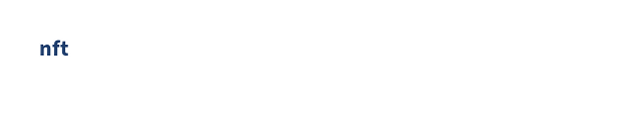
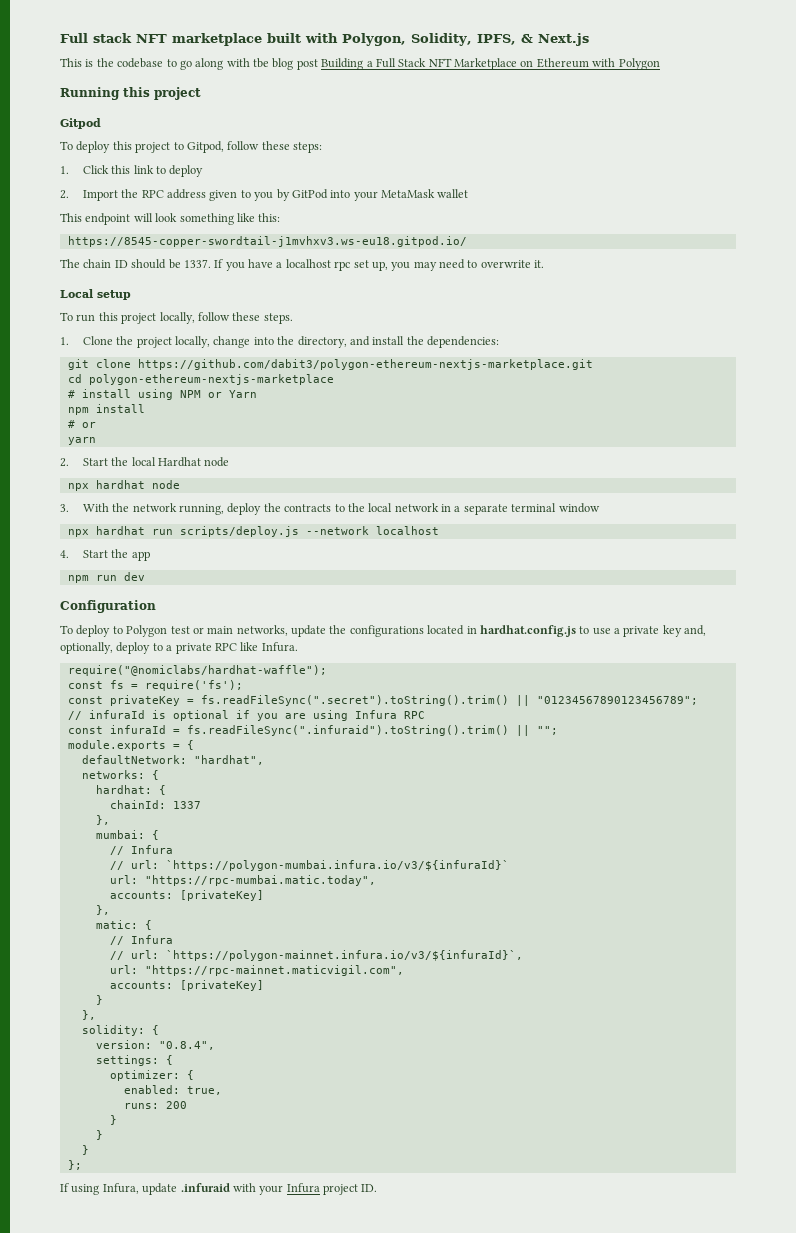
- nft
+ Full stack NFT marketplace built with Polygon, Solidity, IPFS, & Next.js
+ This is the codebase to go along with tbe blog post Building a Full Stack NFT Marketplace on Ethereum with Polygon
+ Running this project
+ Gitpod
+ To deploy this project to Gitpod, follow these steps:
+ 1. Click this link to deploy
+ 2. Import the RPC address given to you by GitPod into your MetaMask wallet
+ This endpoint will look something like this:
+ https://8545-copper-swordtail-j1mvhxv3.ws-eu18.gitpod.io/
+ The chain ID should be 1337. If you have a localhost rpc set up, you may need to overwrite it.
+ Local setup
+ To run this project locally, follow these steps.
+ 1. Clone the project locally, change into the directory, and install the dependencies:
+ git clone https://github.com/dabit3/polygon-ethereum-nextjs-marketplace.git
+ cd polygon-ethereum-nextjs-marketplace
+ # install using NPM or Yarn
+ npm install
+ # or
+ yarn
+ 2. Start the local Hardhat node
+ npx hardhat node
+ 3. With the network running, deploy the contracts to the local network in a separate terminal window
+ npx hardhat run scripts/deploy.js --network localhost
+ 4. Start the app
+ npm run dev
+ Configuration
+ To deploy to Polygon test or main networks, update the configurations located in hardhat.config.js to use a private key and, optionally, deploy to a private RPC like Infura.
+ require("@nomiclabs/hardhat-waffle");
+ const fs = require('fs');
+ const privateKey = fs.readFileSync(".secret").toString().trim() || "01234567890123456789";
+ // infuraId is optional if you are using Infura RPC
+ const infuraId = fs.readFileSync(".infuraid").toString().trim() || "";
+ module.exports = {
+ defaultNetwork: "hardhat",
+ networks: {
+ hardhat: {
+ chainId: 1337
+ },
+ mumbai: {
+ // Infura
+ // url: `https://polygon-mumbai.infura.io/v3/${infuraId}`
+ url: "https://rpc-mumbai.matic.today",
+ accounts: [privateKey]
+ },
+ matic: {
+ // Infura
+ // url: `https://polygon-mainnet.infura.io/v3/${infuraId}`,
+ url: "https://rpc-mainnet.maticvigil.com",
+ accounts: [privateKey]
+ }
+ },
+ solidity: {
+ version: "0.8.4",
+ settings: {
+ optimizer: {
+ enabled: true,
+ runs: 200
+ }
+ }
+ }
+ };
+ If using Infura, update .infuraid with your Infura project ID.

